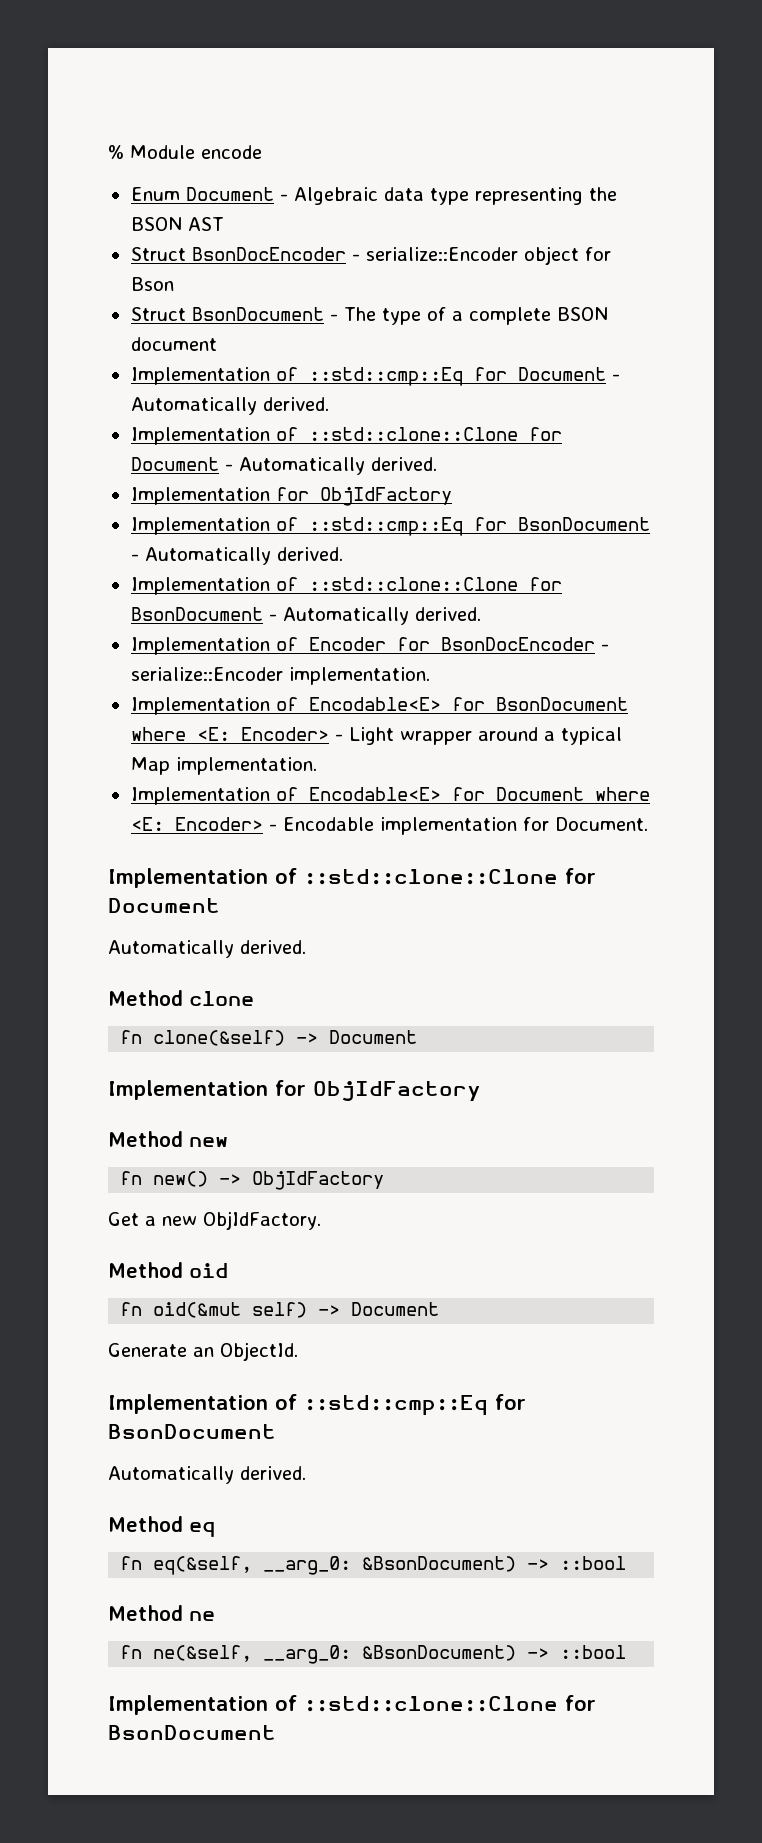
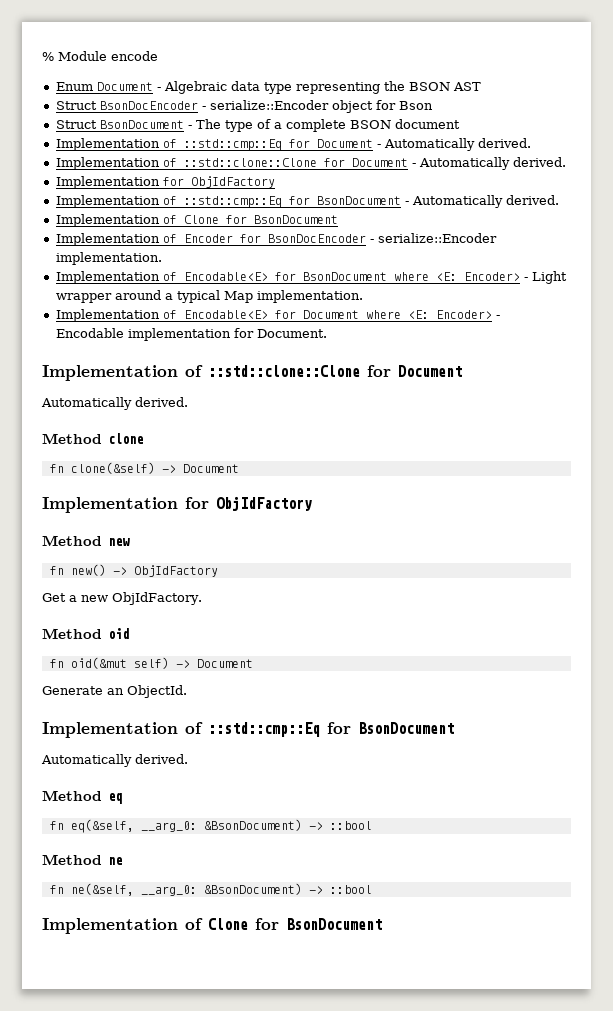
  Implementation of ::std::cmp::Eq for BsonDocument - Automatically derived.
- Implementation of ::std::clone::Clone for BsonDocument - Automatically derived.
+ Implementation of Clone for BsonDocument
  fn ne(&self, __arg_0: &BsonDocument) -> ::bool
- Implementation of ::std::clone::Clone for BsonDocument
+ Implementation of Clone for BsonDocument

